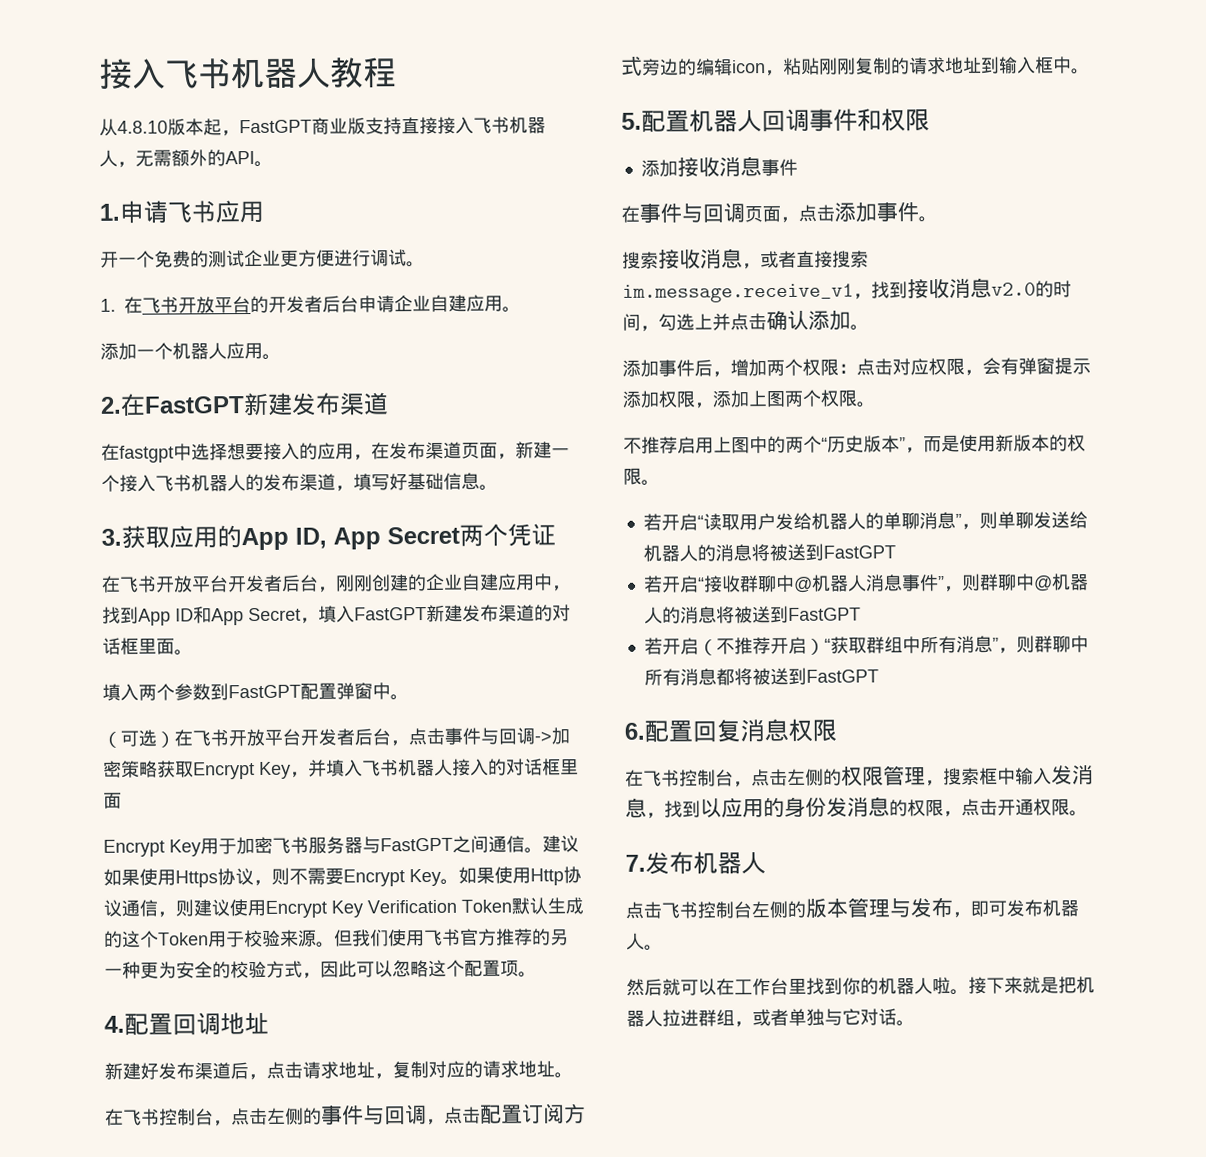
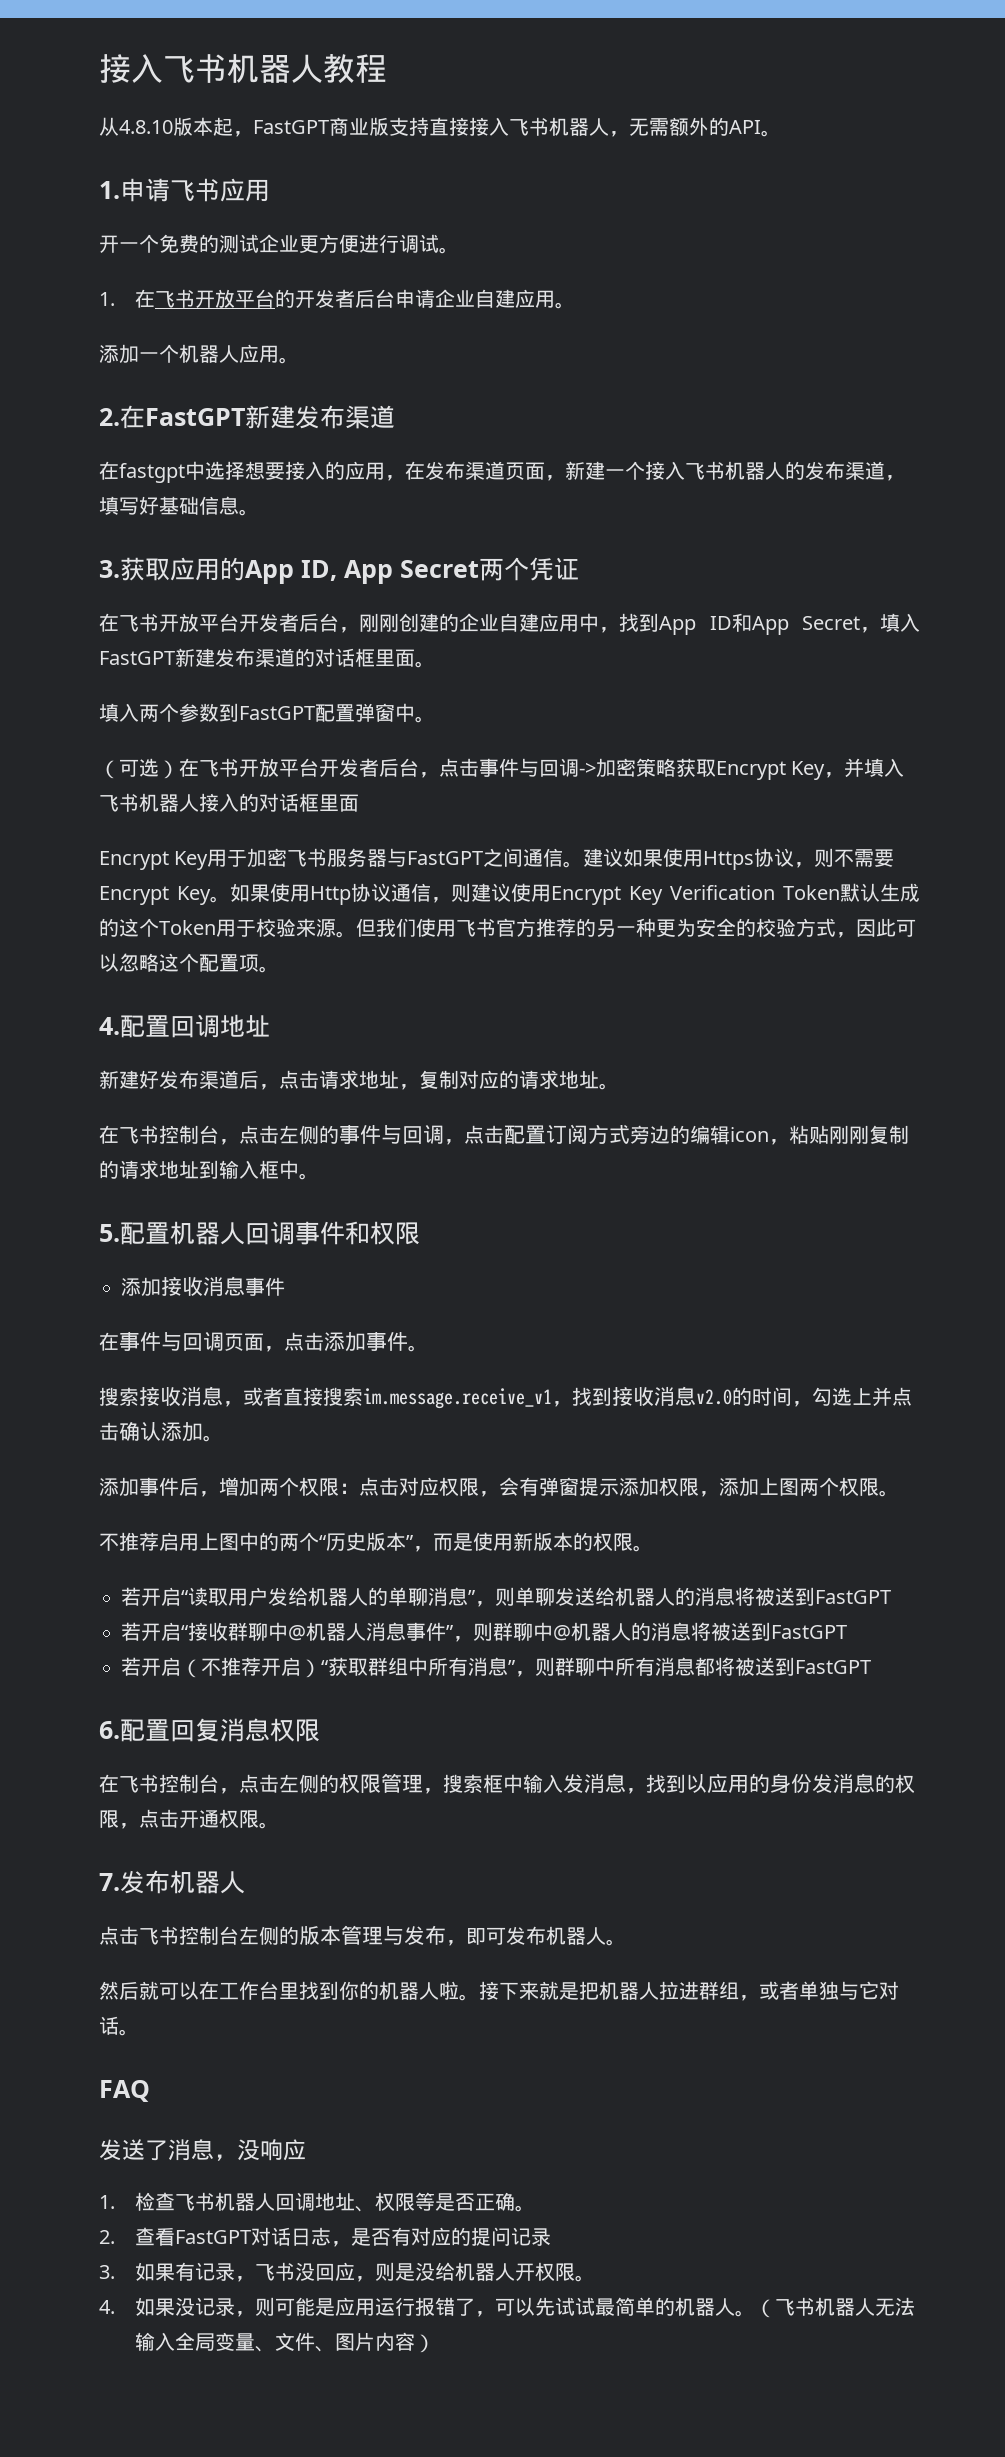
+ FAQ
+ 发送了消息，没响应
+ 1.检查飞书机器人回调地址、权限等是否正确。
+ 2.查看FastGPT对话日志，是否有对应的提问记录
+ 3.如果有记录，飞书没回应，则是没给机器人开权限。
+ 4.如果没记录，则可能是应用运行报错了，可以先试试最简单的机器人。（飞书机器人无法输入全局变量、文件、图片内容）

